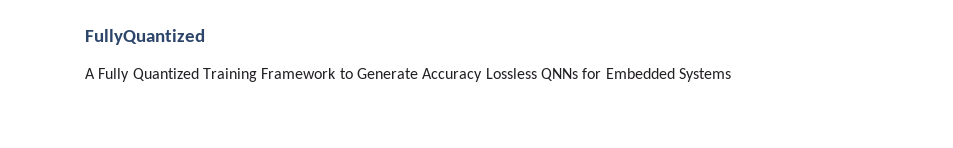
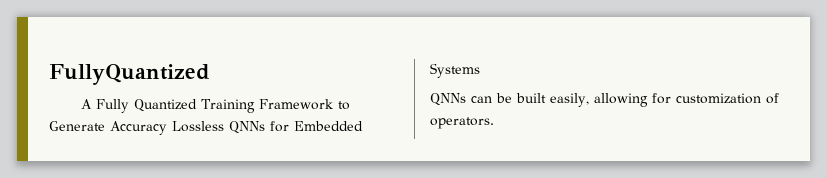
+ QNNs can be built easily, allowing for customization of operators.

